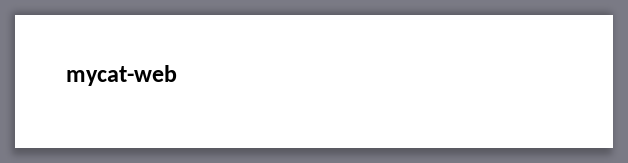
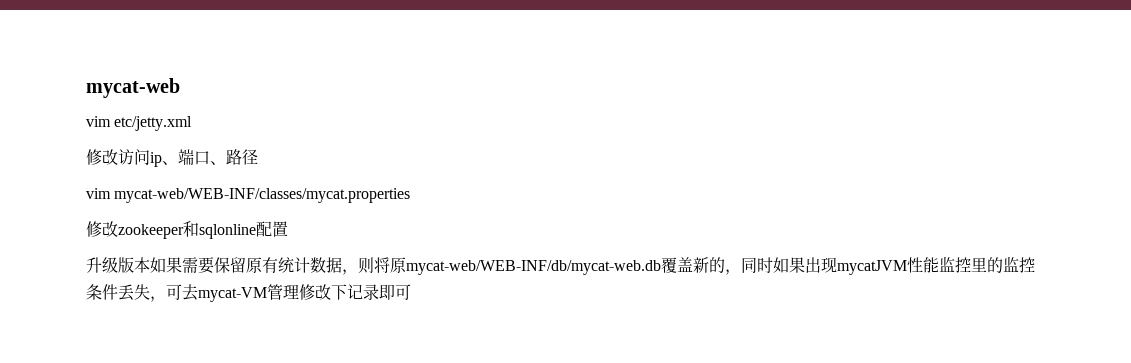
+ vim etc/jetty.xml
+ 修改访问ip、端口、路径
+ vim mycat-web/WEB-INF/classes/mycat.properties
+ 修改zookeeper和sqlonline配置
+ 升级版本如果需要保留原有统计数据，则将原mycat-web/WEB-INF/db/mycat-web.db覆盖新的，同时如果出现mycatJVM性能监控里的监控条件丢失，可去mycat-VM管理修改下记录即可

